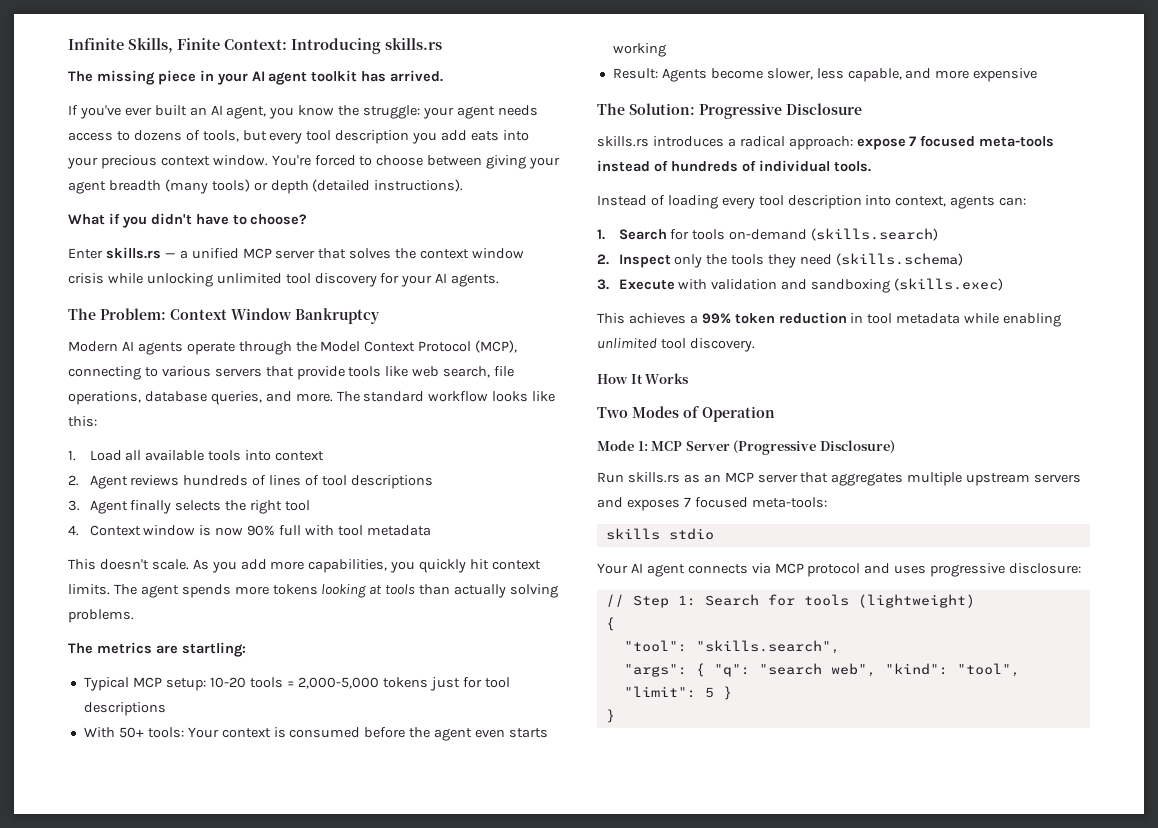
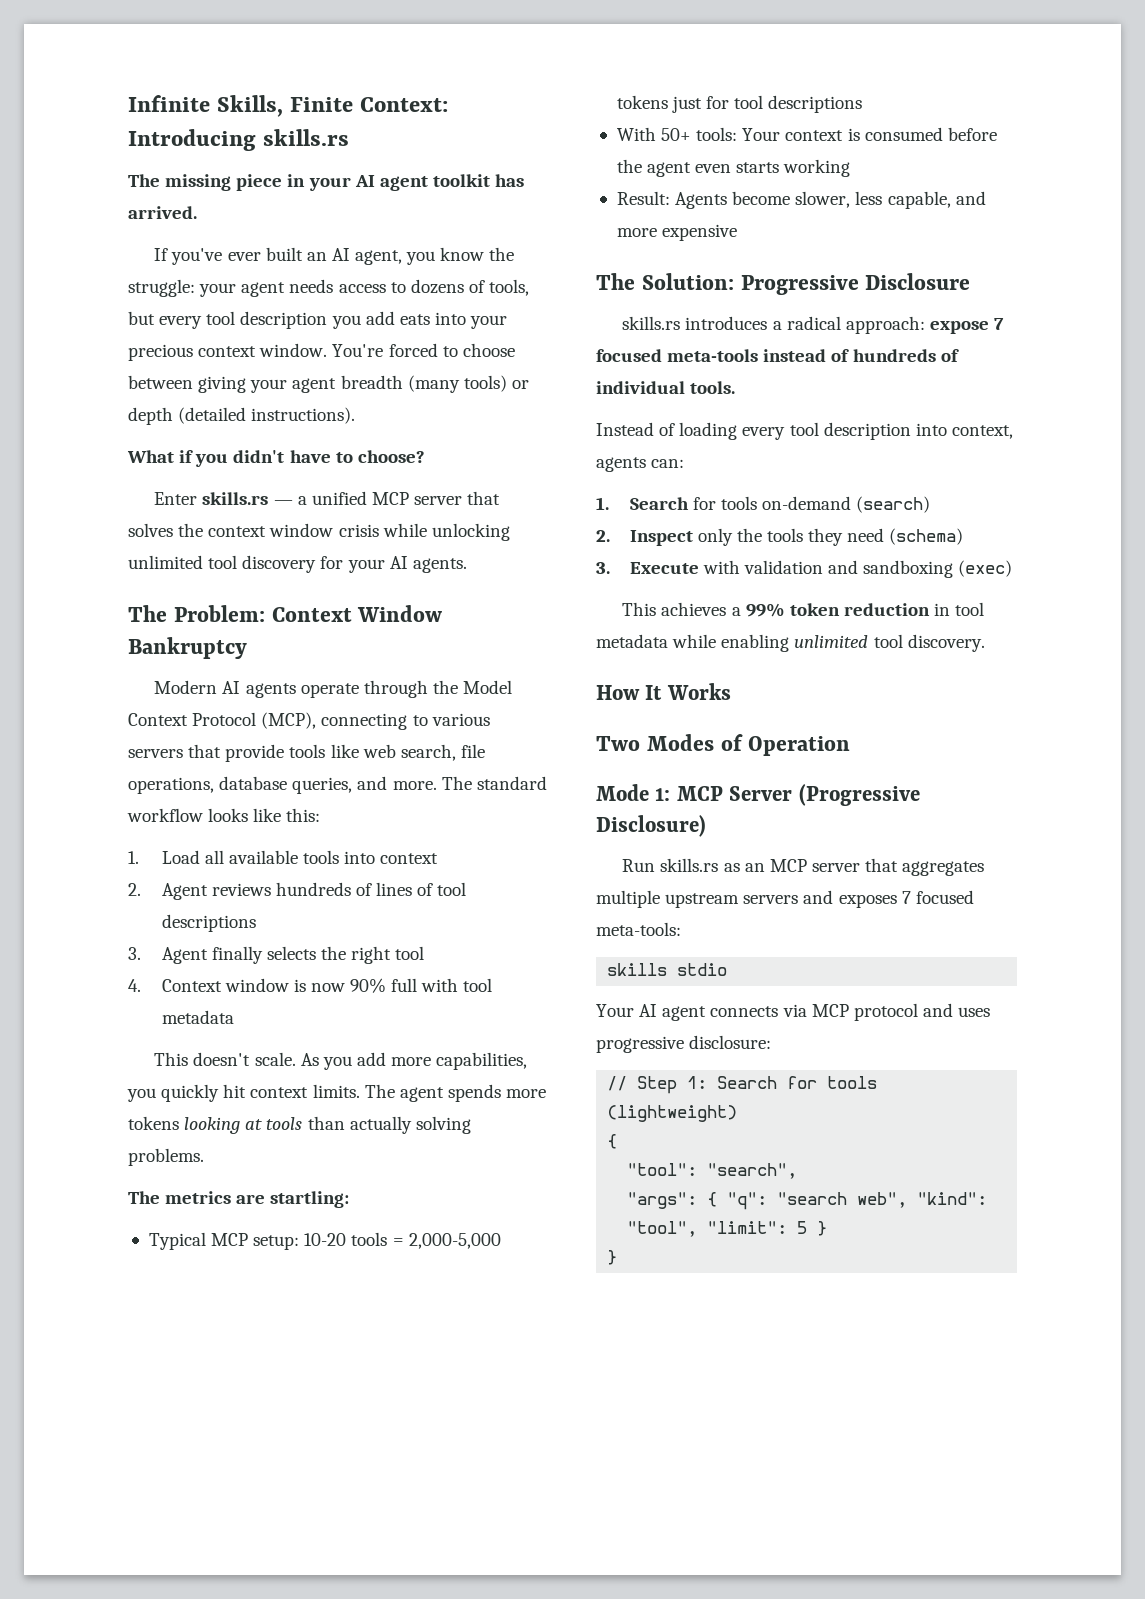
- 1. Search for tools on-demand (skills.search)
+ 1. Search for tools on-demand (search)
- 2. Inspect only the tools they need (skills.schema)
+ 2. Inspect only the tools they need (schema)
- 3. Execute with validation and sandboxing (skills.exec)
+ 3. Execute with validation and sandboxing (exec)
- "tool": "skills.search",
+ "tool": "search",

